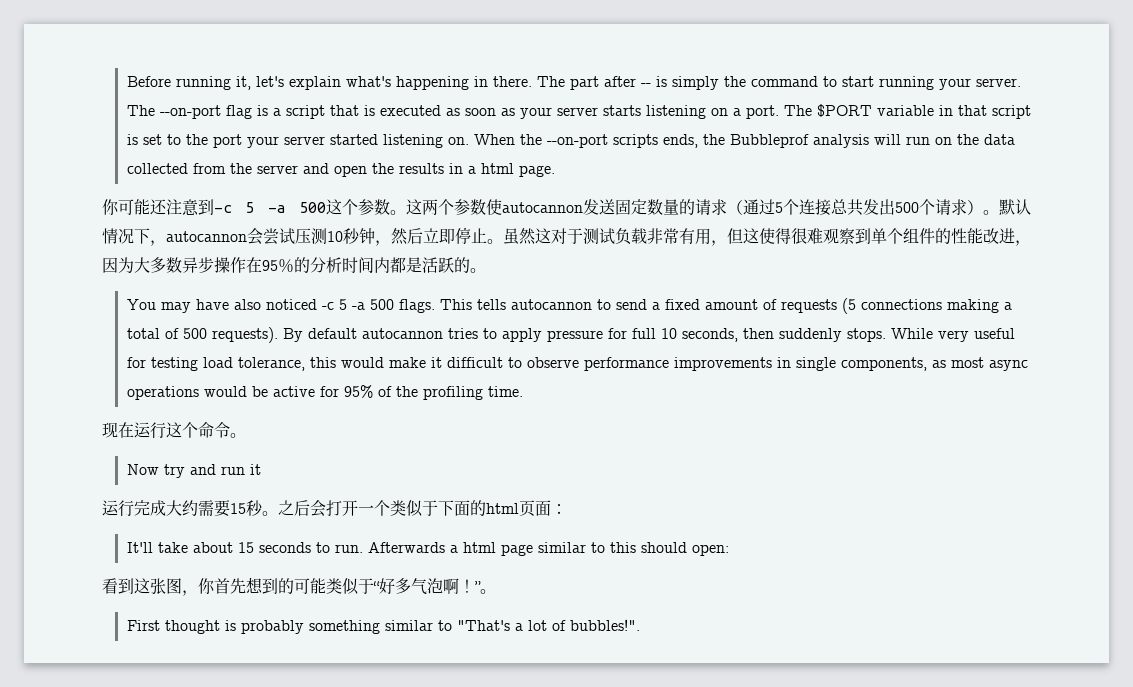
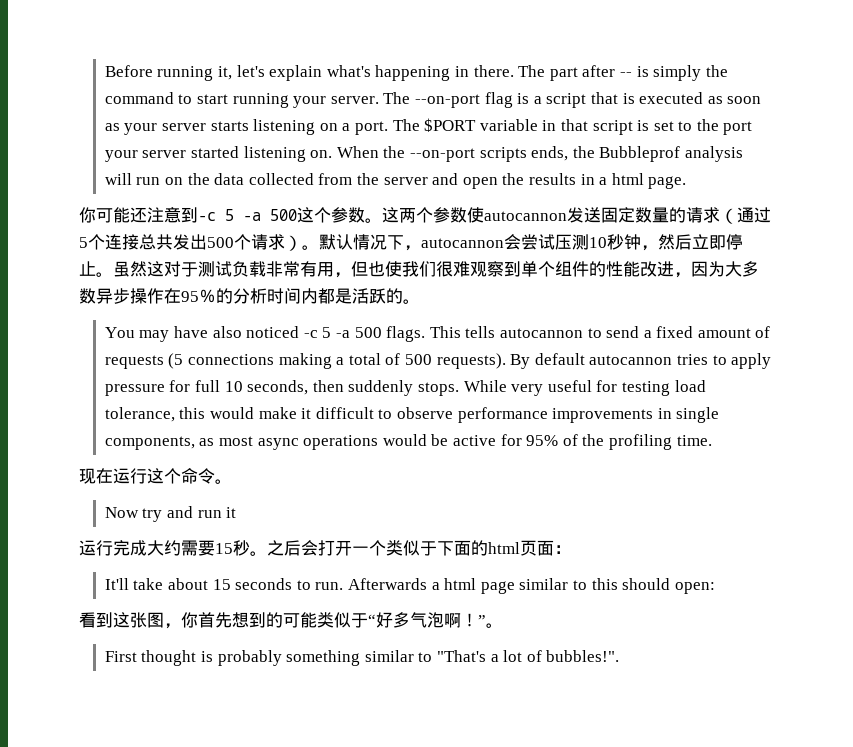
- 虽然这对于测试负载非常有用，但这使得很难观察到单个组件的性能改进，因为大多数异步操作在95％的分析时间内都是活跃的。
+ 虽然这对于测试负载非常有用，但也使我们很难观察到单个组件的性能改进，因为大多数异步操作在95％的分析时间内都是活跃的。

